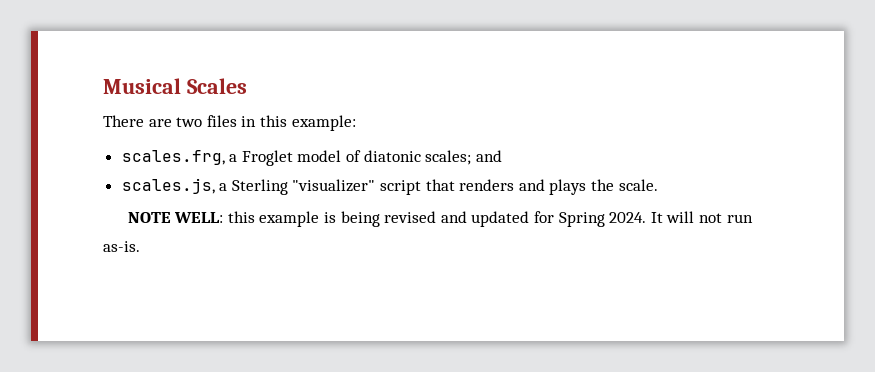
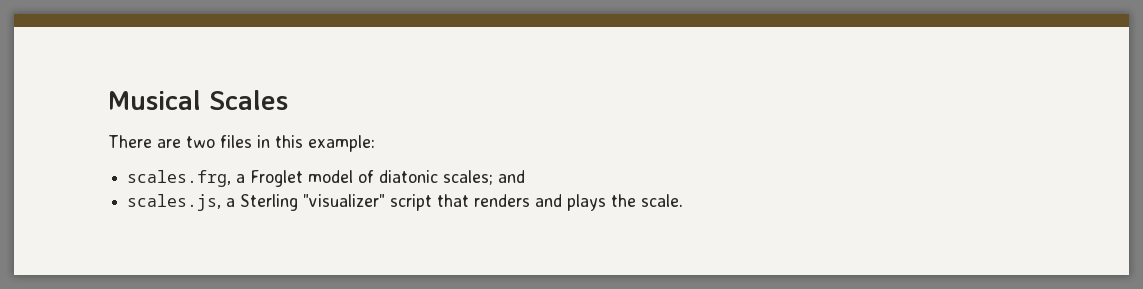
- NOTE WELL: this example is being revised and updated for Spring 2024. It will not run as-is.

